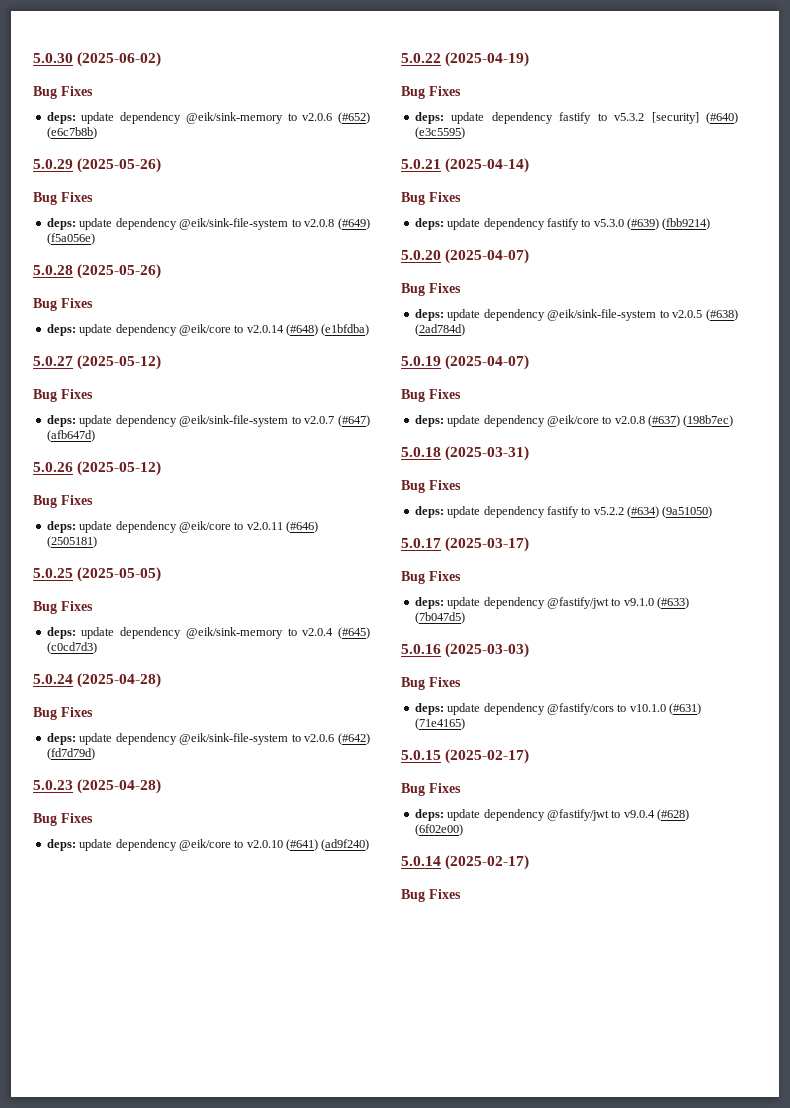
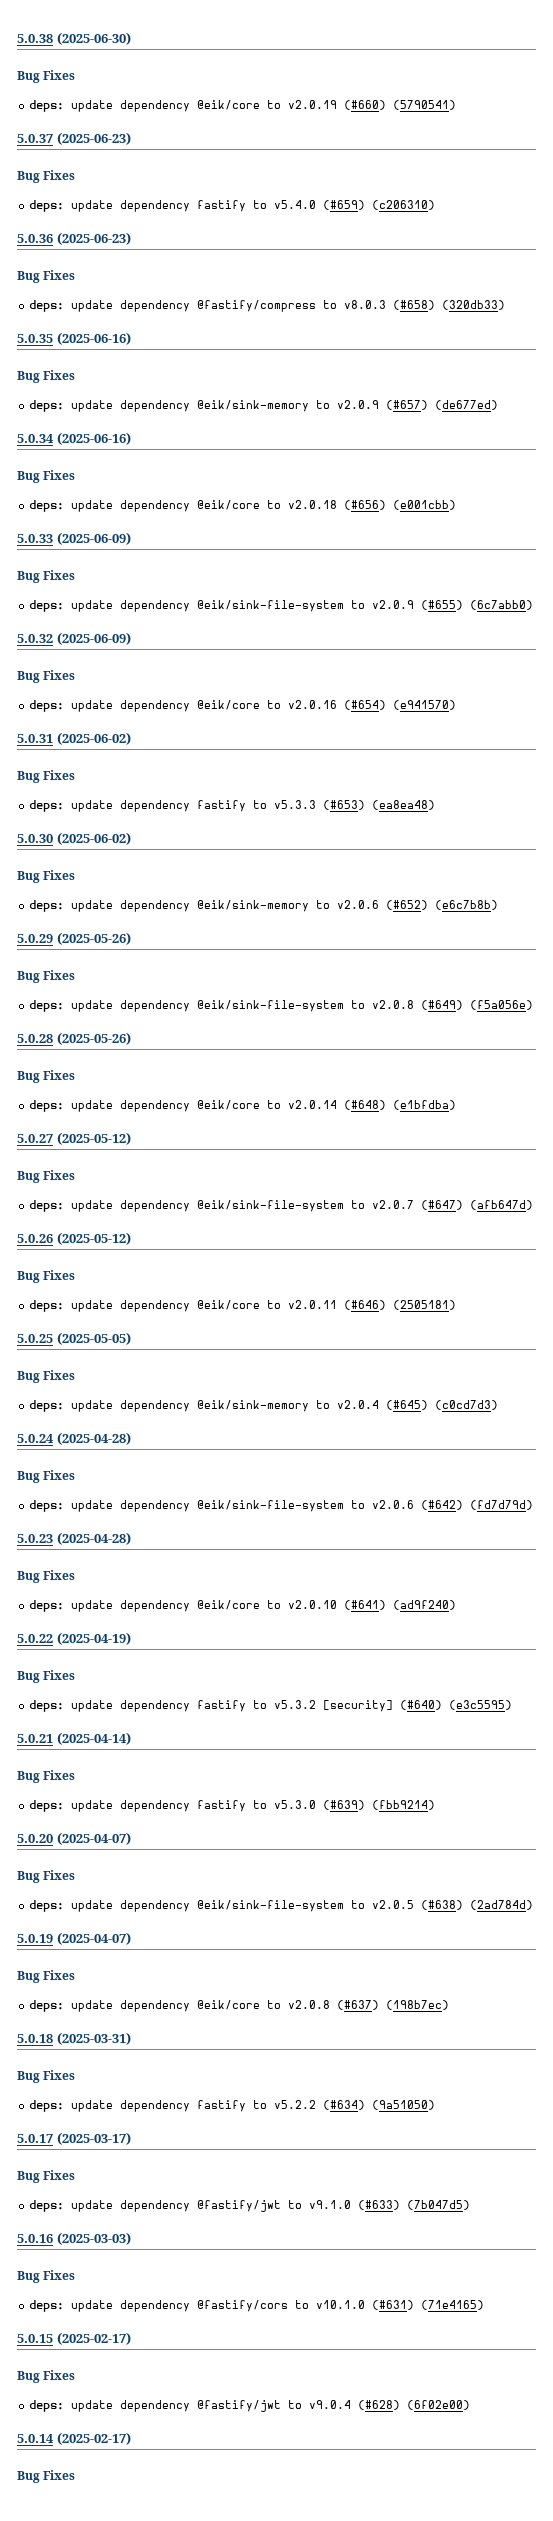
+ 5.0.38 (2025-06-30)
+ Bug Fixes
+ deps: update dependency @eik/core to v2.0.19 (#660) (5790541)
+ 5.0.37 (2025-06-23)
+ Bug Fixes
+ deps: update dependency fastify to v5.4.0 (#659) (c206310)
+ 5.0.36 (2025-06-23)
+ Bug Fixes
+ deps: update dependency @fastify/compress to v8.0.3 (#658) (320db33)
+ 5.0.35 (2025-06-16)
+ Bug Fixes
+ deps: update dependency @eik/sink-memory to v2.0.9 (#657) (de677ed)
+ 5.0.34 (2025-06-16)
+ Bug Fixes
+ deps: update dependency @eik/core to v2.0.18 (#656) (e001cbb)
+ 5.0.33 (2025-06-09)
+ Bug Fixes
+ deps: update dependency @eik/sink-file-system to v2.0.9 (#655) (6c7abb0)
+ 5.0.32 (2025-06-09)
+ Bug Fixes
+ deps: update dependency @eik/core to v2.0.16 (#654) (e941570)
+ 5.0.31 (2025-06-02)
+ Bug Fixes
+ deps: update dependency fastify to v5.3.3 (#653) (ea8ea48)

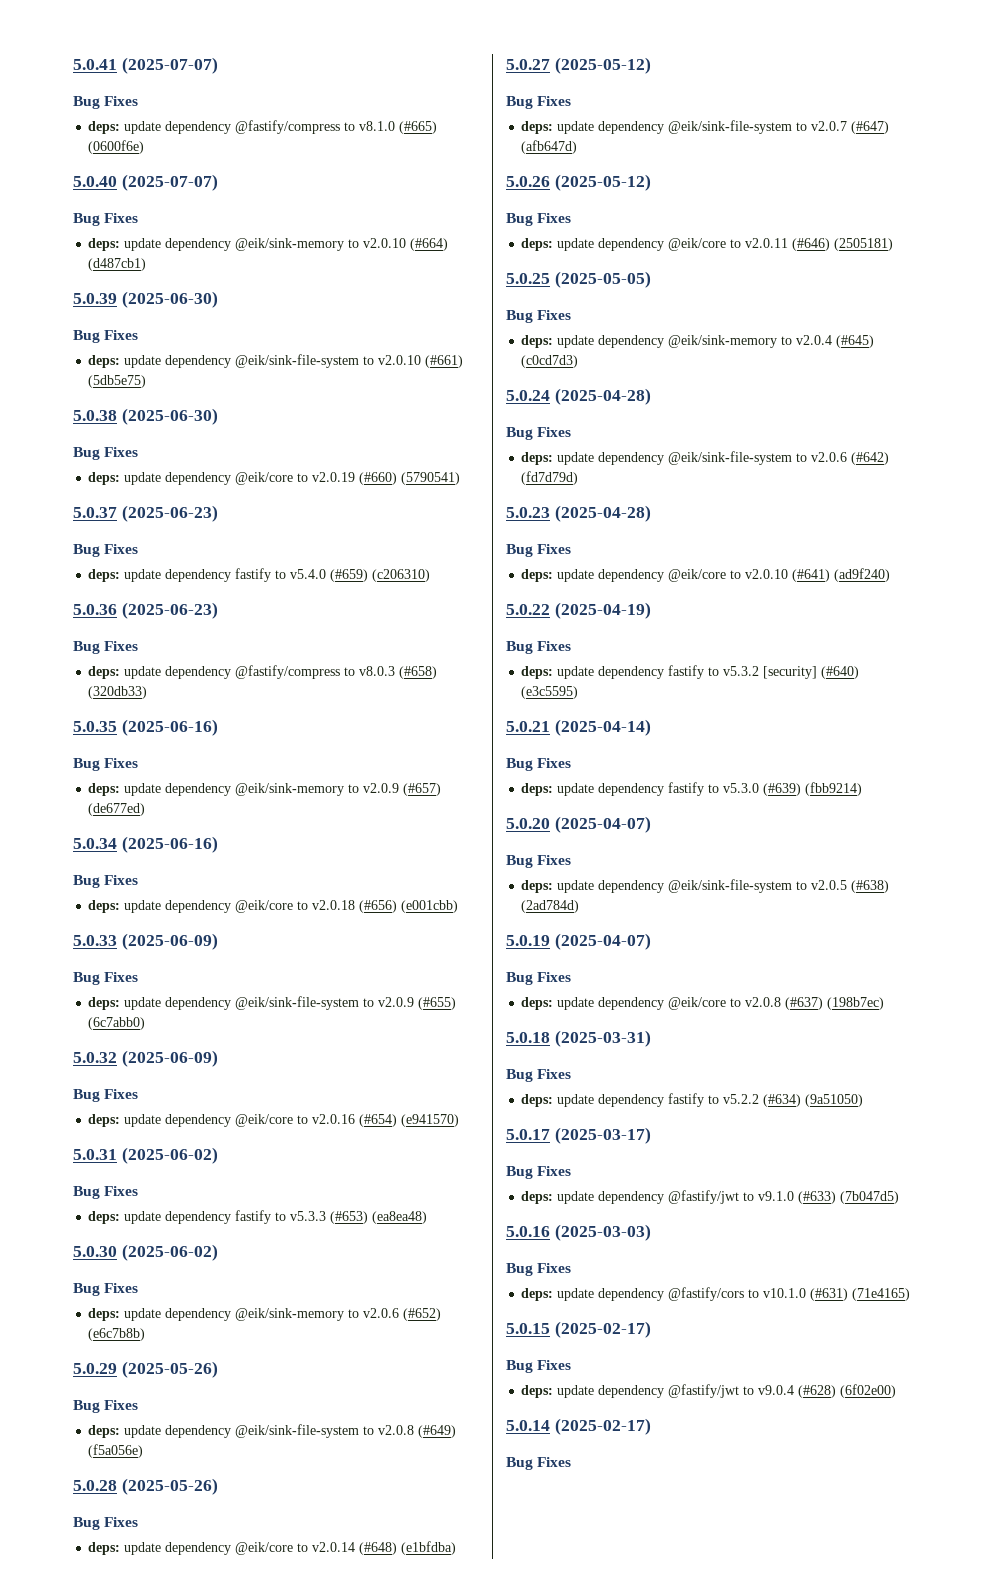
+ 5.0.41 (2025-07-07)
+ Bug Fixes
+ deps: update dependency @fastify/compress to v8.1.0 (#665) (0600f6e)
+ 5.0.40 (2025-07-07)
+ Bug Fixes
+ deps: update dependency @eik/sink-memory to v2.0.10 (#664) (d487cb1)
+ 5.0.39 (2025-06-30)
+ Bug Fixes
+ deps: update dependency @eik/sink-file-system to v2.0.10 (#661) (5db5e75)

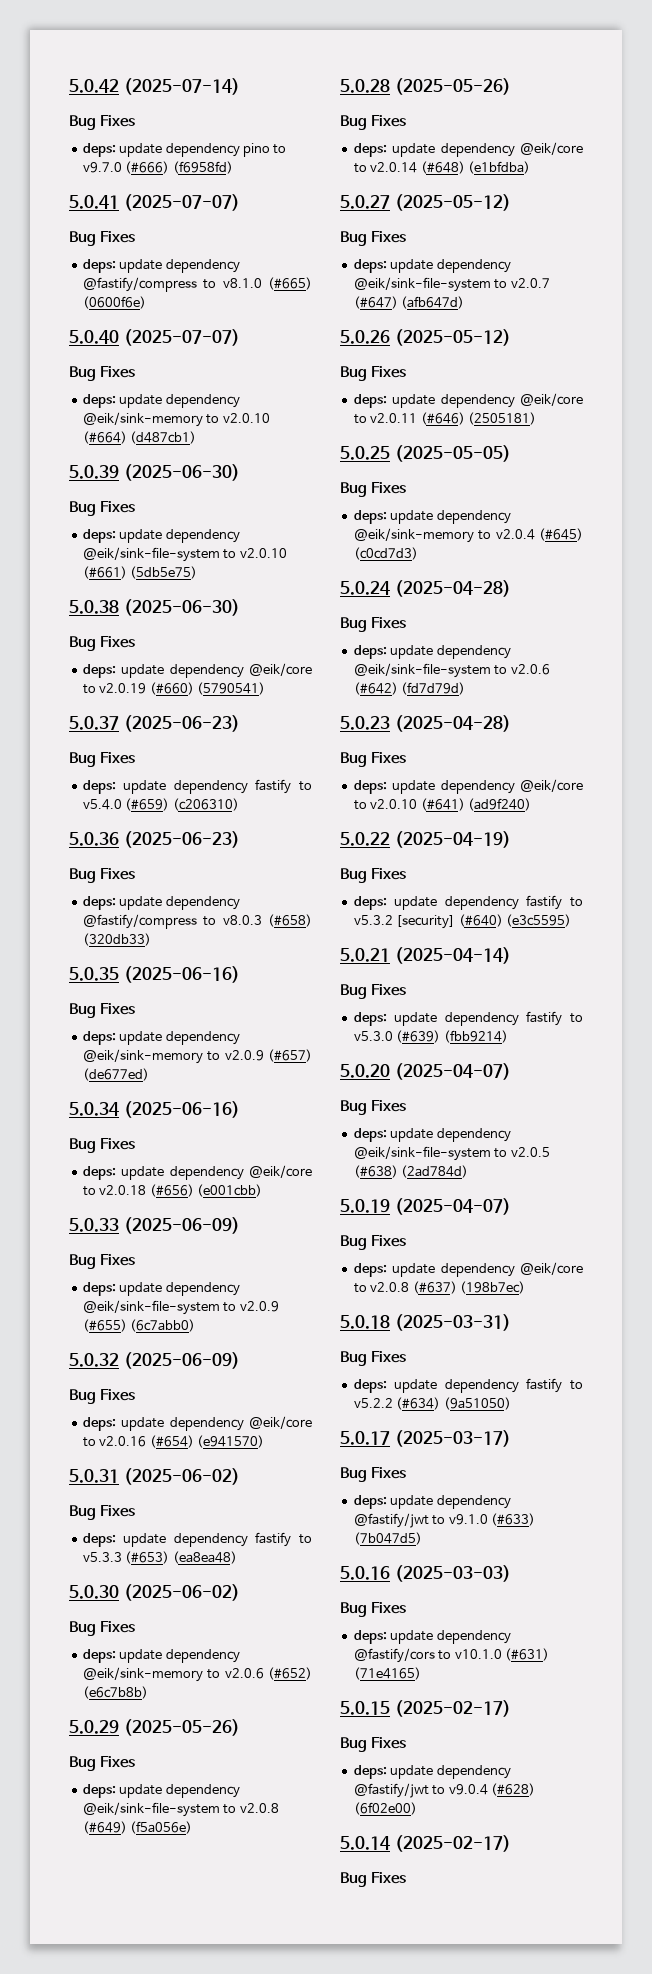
+ 5.0.42 (2025-07-14)
+ Bug Fixes
+ deps: update dependency pino to v9.7.0 (#666) (f6958fd)

